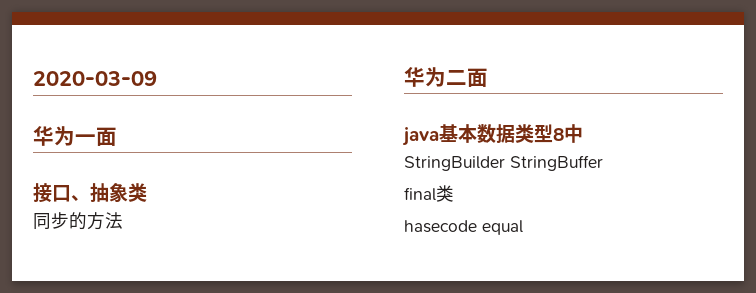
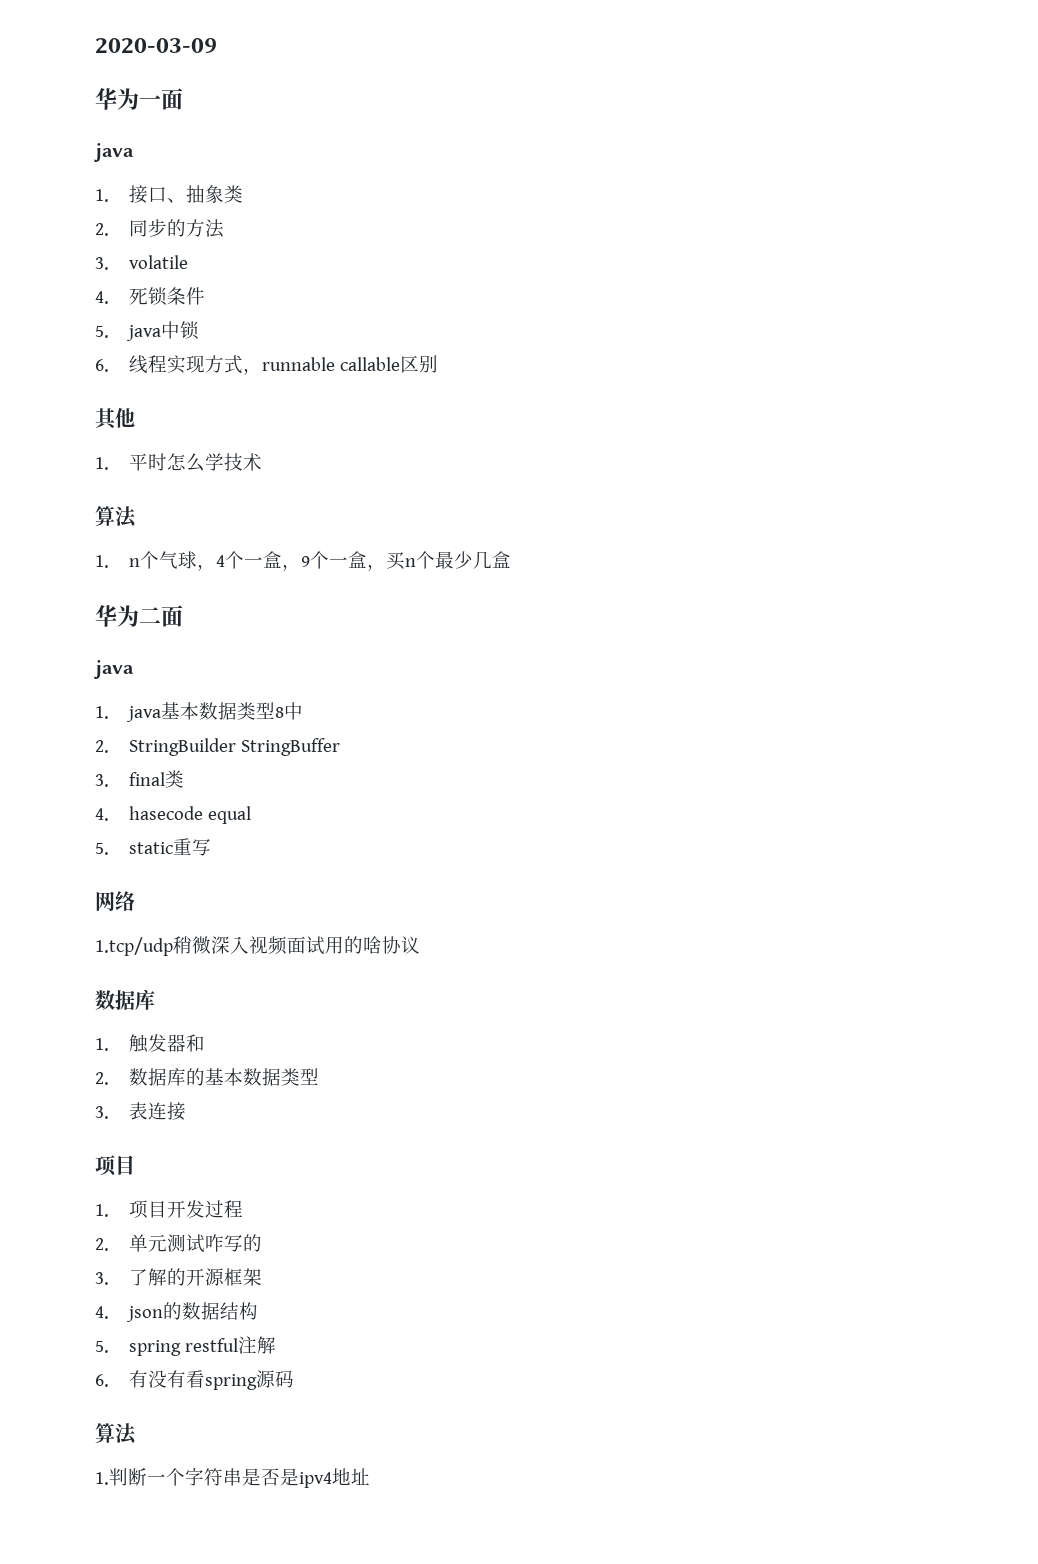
  华为一面
- 接口、抽象类
+ java
+ 1.接口、抽象类
- 同步的方法
+ 2.同步的方法
+ 3. volatile
+ 4.死锁条件
+ 5. java中锁
+ 6.线程实现方式，runnable callable区别
+ 其他
+ 1.平时怎么学技术
+ 算法
+ 1. n个气球，4个一盒，9个一盒，买n个最少几盒
  华为二面
- java基本数据类型8中
+ java
+ 1. java基本数据类型8中
- StringBuilder StringBuffer
+ 2. StringBuilder StringBuffer
- final类
+ 3. final类
- hasecode equal
+ 4. hasecode equal
+ 5. static重写
+ 网络
+ 1.tcp/udp稍微深入视频面试用的啥协议
+ 数据库
+ 1.触发器和
+ 2.数据库的基本数据类型
+ 3.表连接
+ 项目
+ 1.项目开发过程
+ 2.单元测试咋写的
+ 3.了解的开源框架
+ 4. json的数据结构
+ 5. spring restful注解
+ 6.有没有看spring源码
+ 算法
+ 1.判断一个字符串是否是ipv4地址

